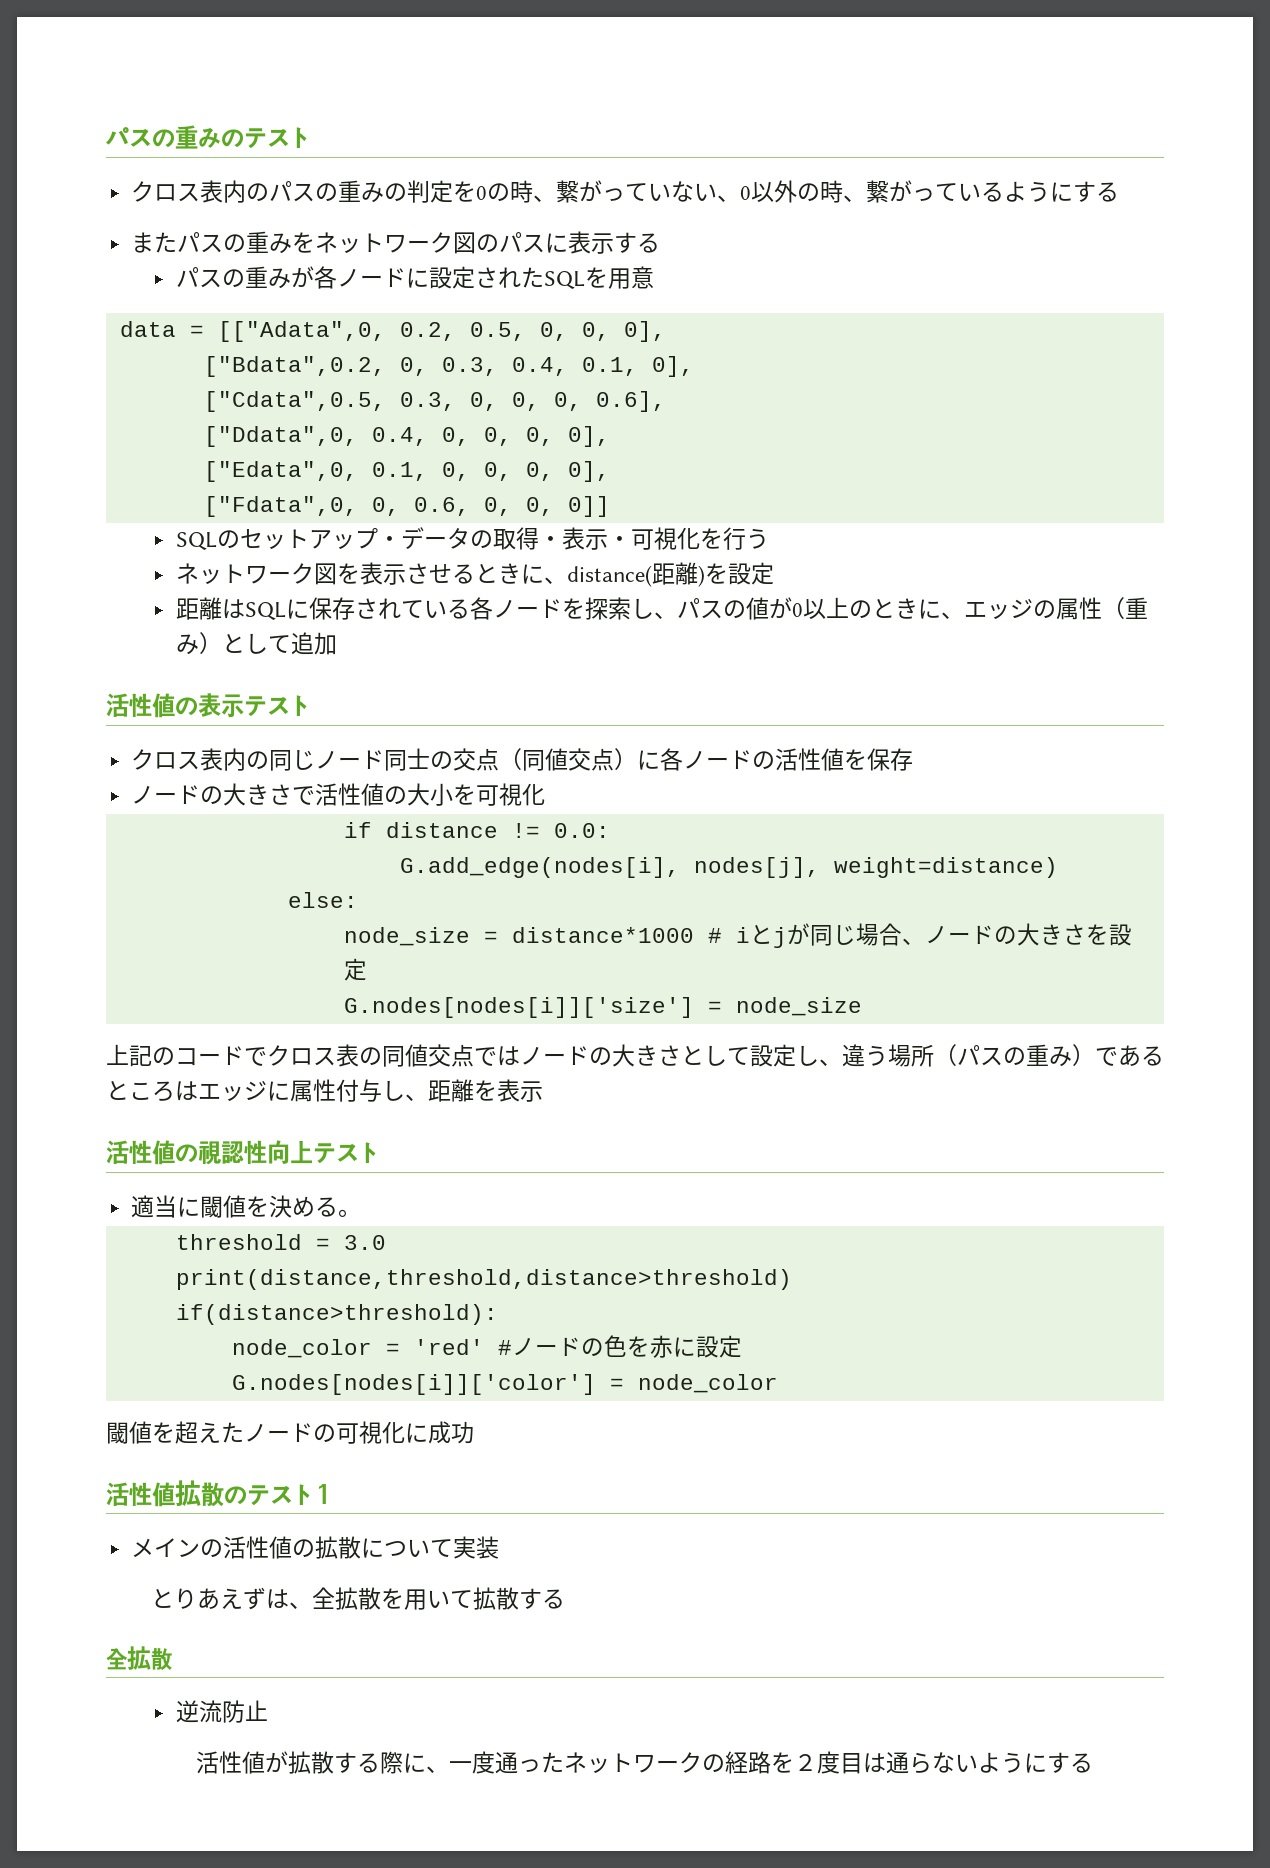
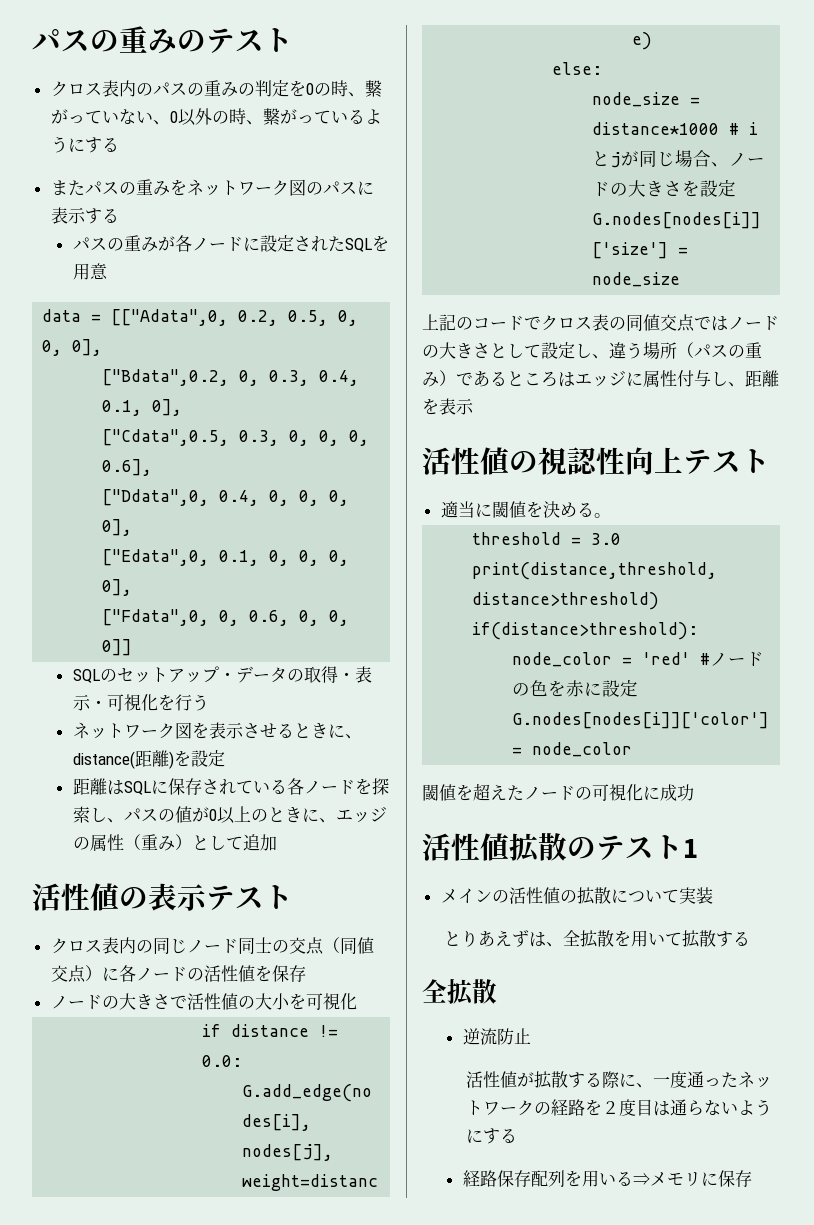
+ 経路保存配列を用いる⇒メモリに保存

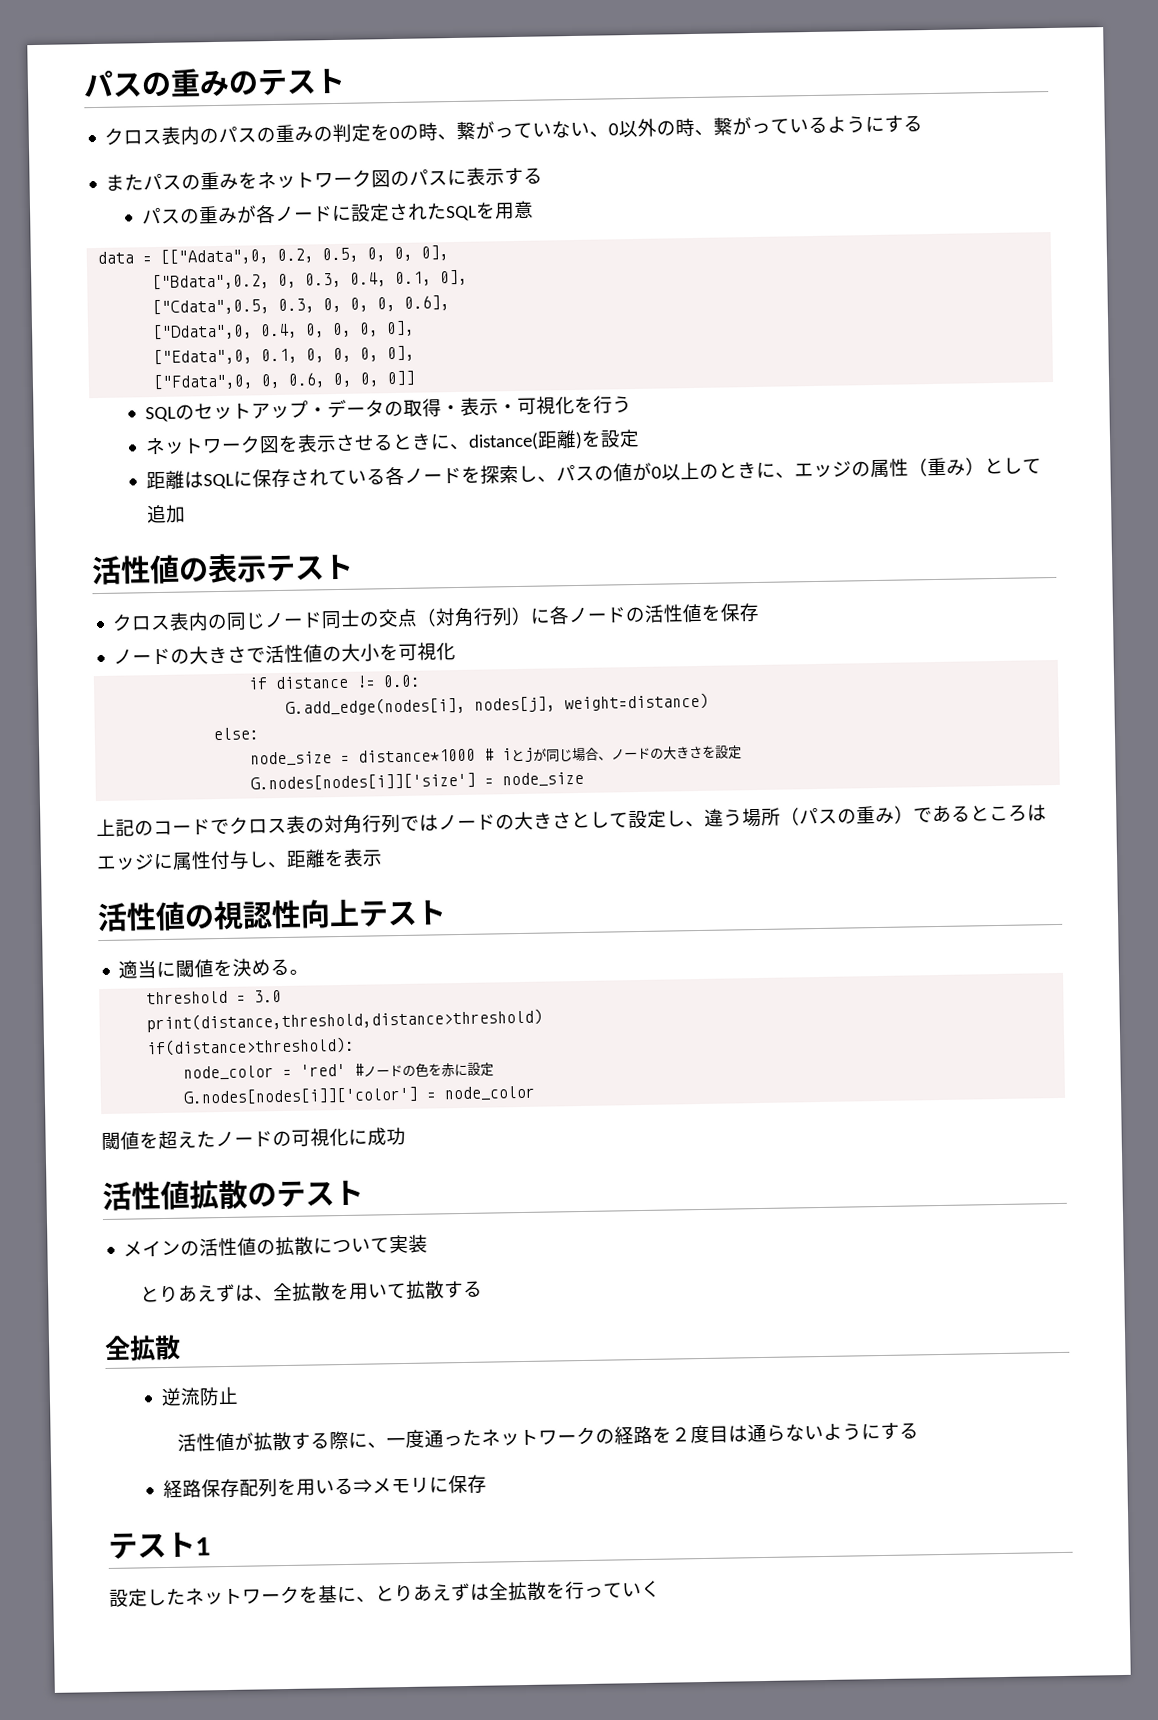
- クロス表内の同じノード同士の交点（同値交点）に各ノードの活性値を保存
+ クロス表内の同じノード同士の交点（対角行列）に各ノードの活性値を保存
- 上記のコードでクロス表の同値交点ではノードの大きさとして設定し、違う場所（パスの重み）であるところはエッジに属性付与し、距離を表示
+ 上記のコードでクロス表の対角行列ではノードの大きさとして設定し、違う場所（パスの重み）であるところはエッジに属性付与し、距離を表示
- 活性値拡散のテスト1
+ 活性値拡散のテスト
+ テスト1
+ 設定したネットワークを基に、とりあえずは全拡散を行っていく

